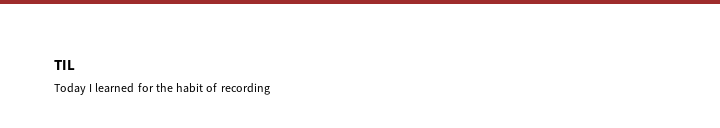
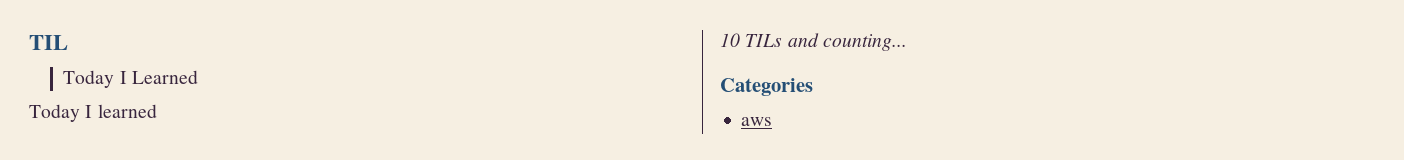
+ Today I Learned
- Today I learned for the habit of recording
+ Today I learned
+ 10 TILs and counting...
+ Categories
+ aws

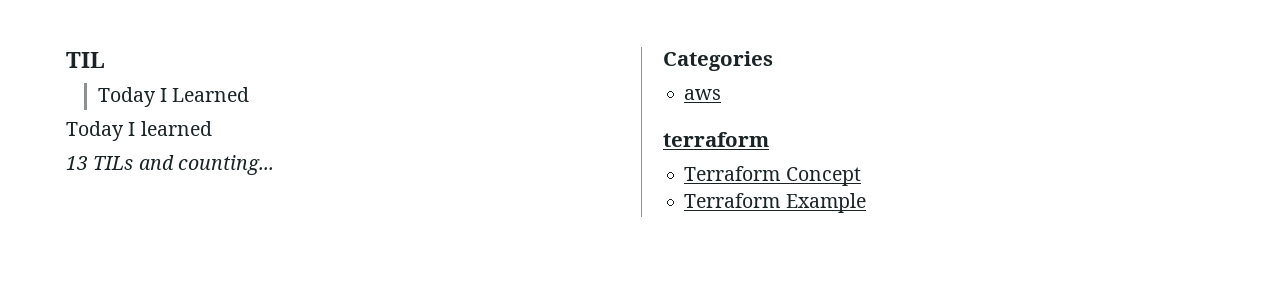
- 10 TILs and counting...
+ 13 TILs and counting...
+ terraform
+ Terraform Concept
+ Terraform Example

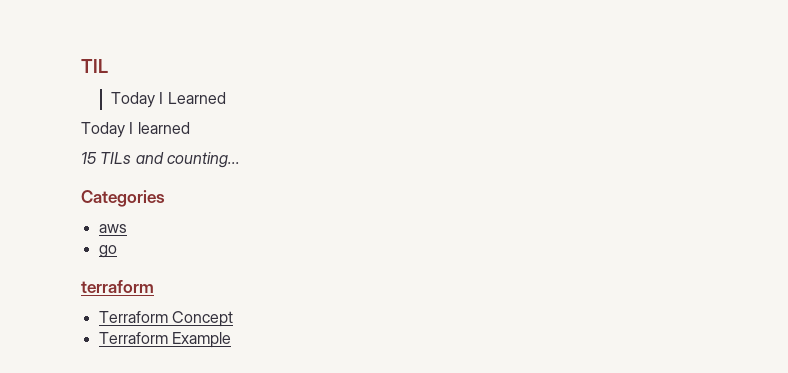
- 13 TILs and counting...
+ 15 TILs and counting...
+ go

